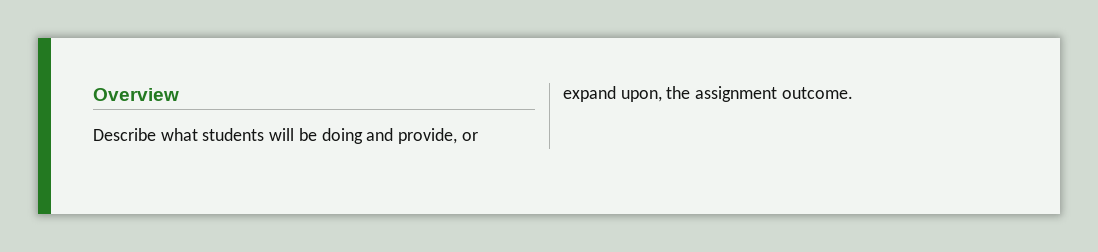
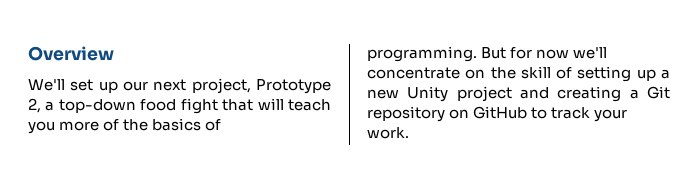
- Describe what students will be doing and provide, or expand upon, the assignment outcome.
+ We'll set up our next project, Prototype 2, a top-down food fight that will teach you more of the basics of programming. But for now we'll concentrate on the skill of setting up a new Unity project and creating a Git repository on GitHub to track your work.

